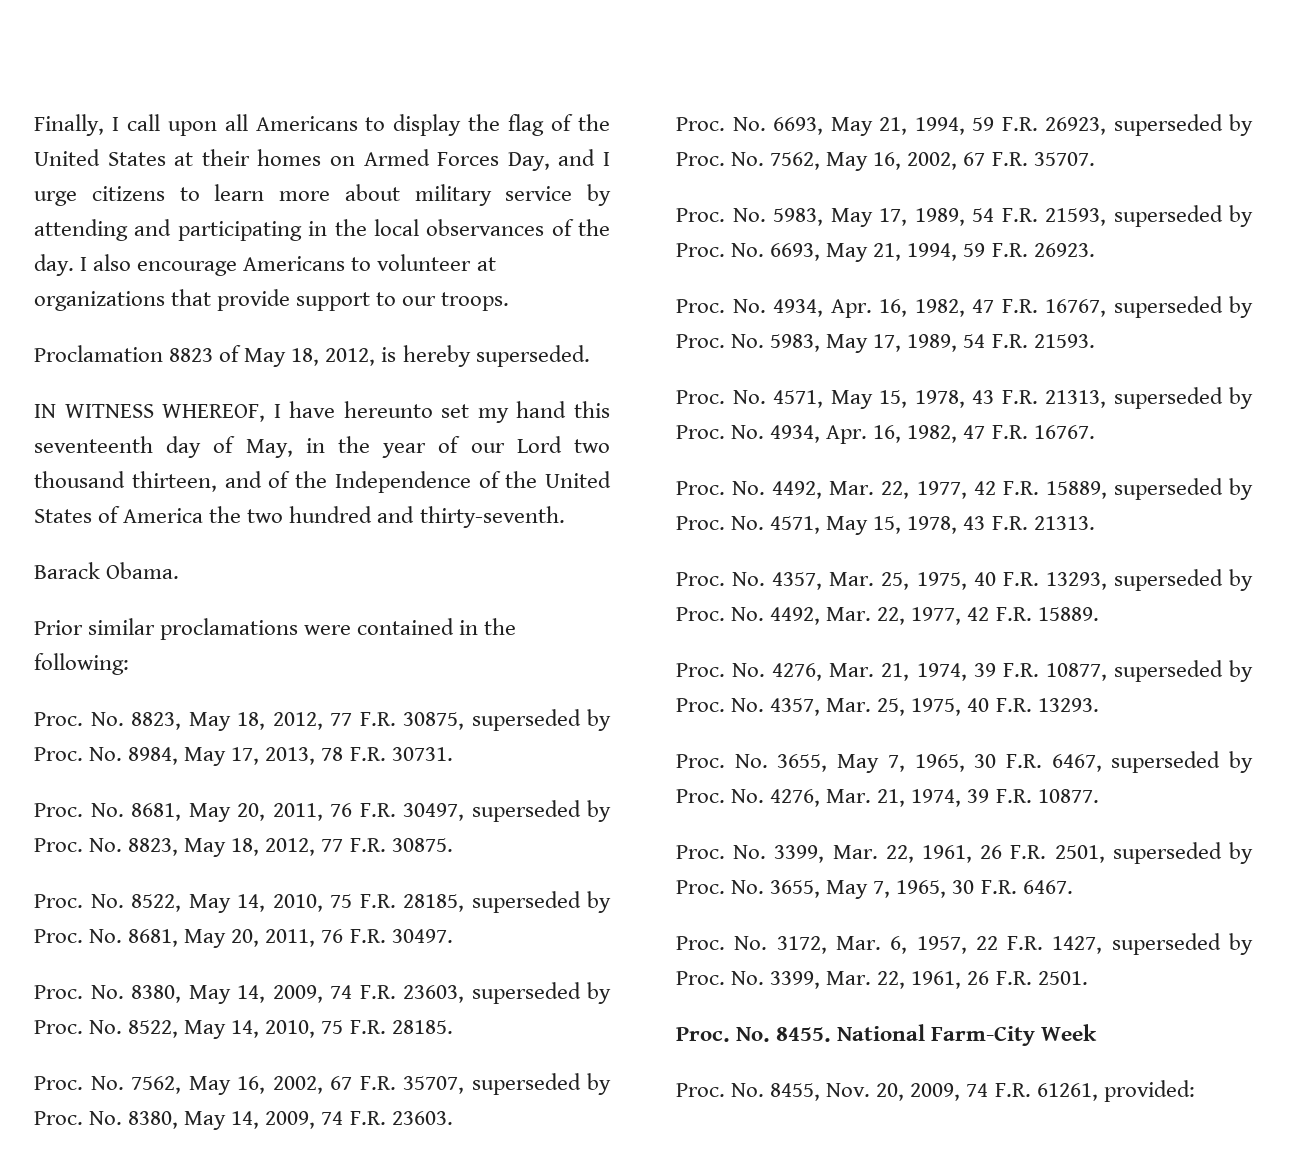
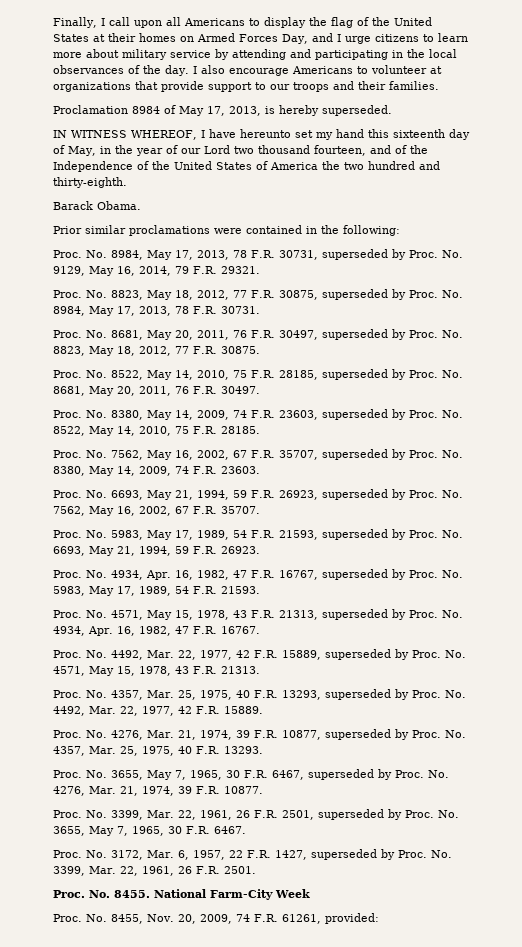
- I also encourage Americans to volunteer at organizations that provide support to our troops.
+ I also encourage Americans to volunteer at organizations that provide support to our troops and their families.
- Proclamation 8823 of May 18, 2012, is hereby superseded.
+ Proclamation 8984 of May 17, 2013, is hereby superseded.
- IN WITNESS WHEREOF, I have hereunto set my hand this seventeenth day of May, in the year of our Lord two thousand thirteen, and of the Independence of the United States of America the two hundred and thirty-seventh.
+ IN WITNESS WHEREOF, I have hereunto set my hand this sixteenth day of May, in the year of our Lord two thousand fourteen, and of the Independence of the United States of America the two hundred and thirty-eighth.
+ Proc. No. 8984, May 17, 2013, 78 F.R. 30731, superseded by Proc. No. 9129, May 16, 2014, 79 F.R. 29321.

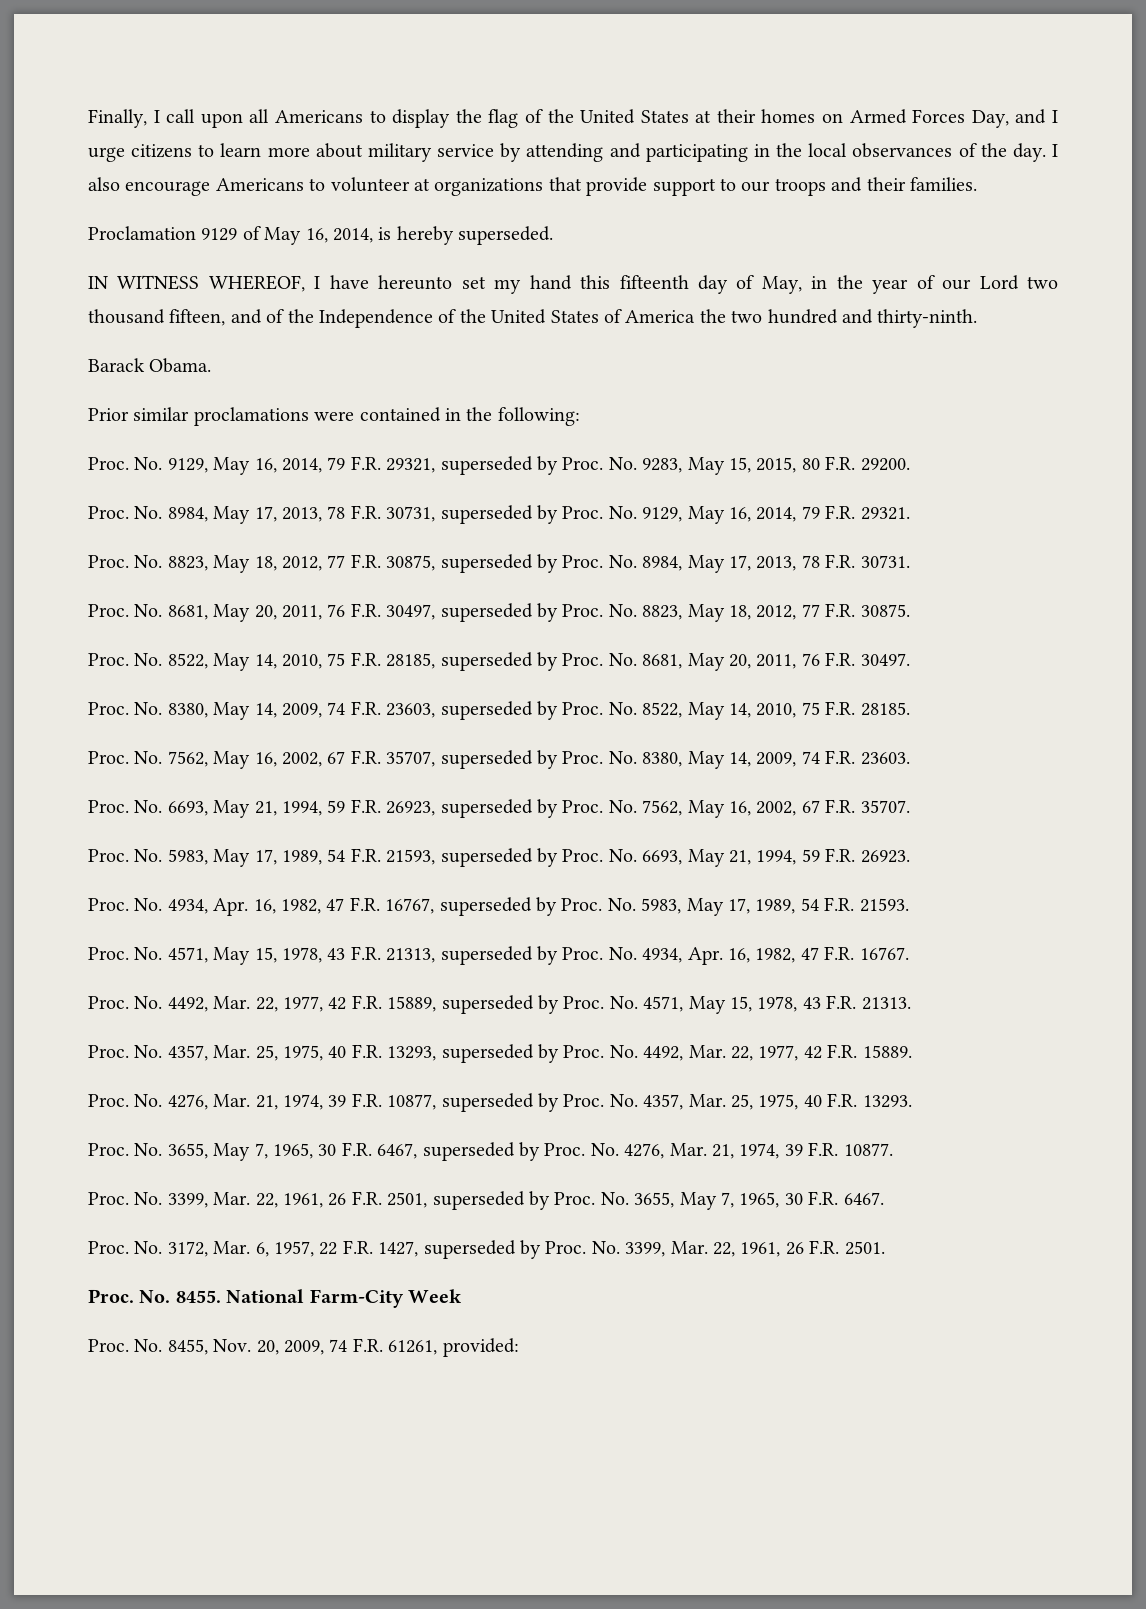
- Proclamation 8984 of May 17, 2013, is hereby superseded.
+ Proclamation 9129 of May 16, 2014, is hereby superseded.
- IN WITNESS WHEREOF, I have hereunto set my hand this sixteenth day of May, in the year of our Lord two thousand fourteen, and of the Independence of the United States of America the two hundred and thirty-eighth.
+ IN WITNESS WHEREOF, I have hereunto set my hand this fifteenth day of May, in the year of our Lord two thousand fifteen, and of the Independence of the United States of America the two hundred and thirty-ninth.
+ Proc. No. 9129, May 16, 2014, 79 F.R. 29321, superseded by Proc. No. 9283, May 15, 2015, 80 F.R. 29200.

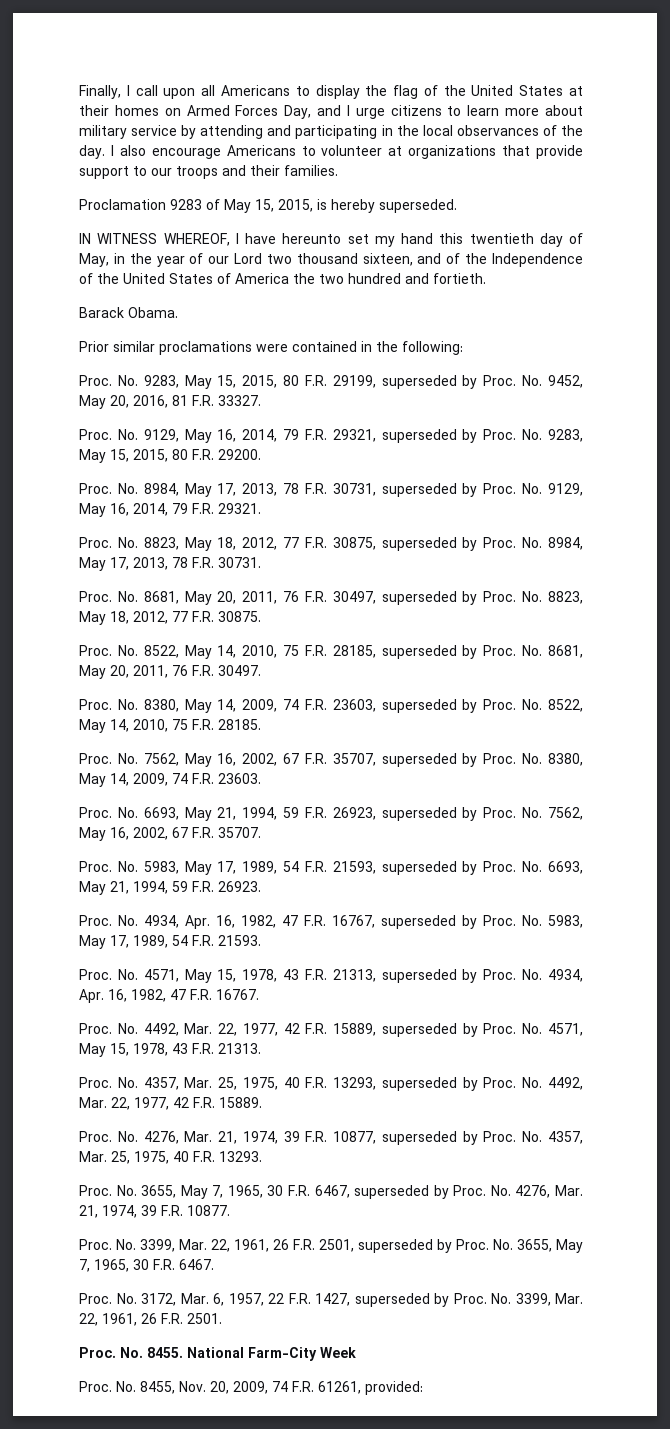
- Proclamation 9129 of May 16, 2014, is hereby superseded.
+ Proclamation 9283 of May 15, 2015, is hereby superseded.
- IN WITNESS WHEREOF, I have hereunto set my hand this fifteenth day of May, in the year of our Lord two thousand fifteen, and of the Independence of the United States of America the two hundred and thirty-ninth.
+ IN WITNESS WHEREOF, I have hereunto set my hand this twentieth day of May, in the year of our Lord two thousand sixteen, and of the Independence of the United States of America the two hundred and fortieth.
+ Proc. No. 9283, May 15, 2015, 80 F.R. 29199, superseded by Proc. No. 9452, May 20, 2016, 81 F.R. 33327.

